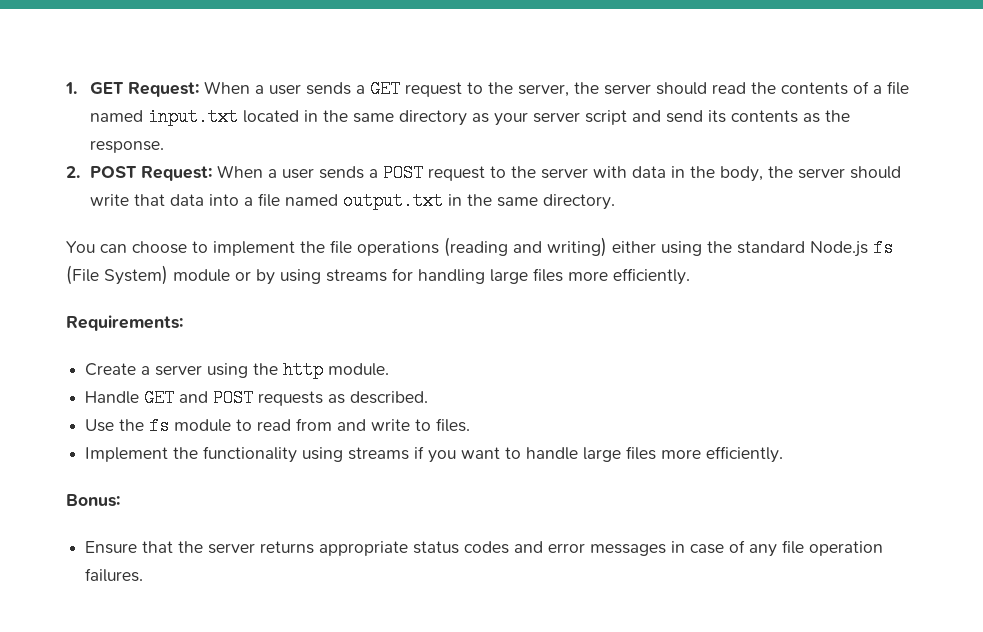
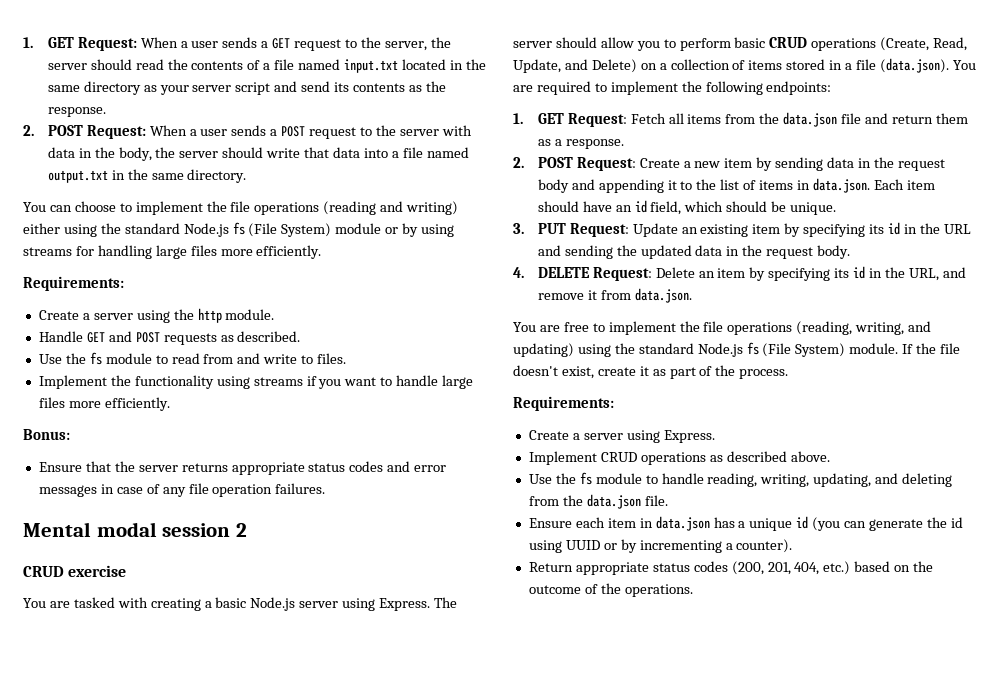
+ Mental modal session 2
+ CRUD exercise
+ You are tasked with creating a basic Node.js server using Express. The server should allow you to perform basic CRUD operations (Create, Read, Update, and Delete) on a collection of items stored in a file (data.json). You are required to implement the following endpoints:
+ 1. GET Request: Fetch all items from the data.json file and return them as a response.
+ 2. POST Request: Create a new item by sending data in the request body and appending it to the list of items in data.json. Each item should have an id field, which should be unique.
+ 3. PUT Request: Update an existing item by specifying its id in the URL and sending the updated data in the request body.
+ 4. DELETE Request: Delete an item by specifying its id in the URL, and remove it from data.json.
+ You are free to implement the file operations (reading, writing, and updating) using the standard Node.js fs (File System) module. If the file doesn't exist, create it as part of the process.
+ Requirements:
+ Create a server using Express.
+ Implement CRUD operations as described above.
+ Use the fs module to handle reading, writing, updating, and deleting from the data.json file.
+ Ensure each item in data.json has a unique id (you can generate the id using UUID or by incrementing a counter).
+ Return appropriate status codes (200, 201, 404, etc.) based on the outcome of the operations.

